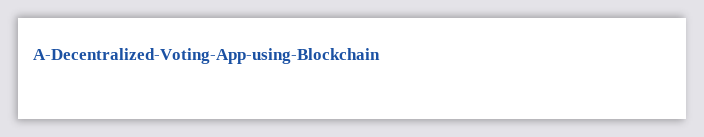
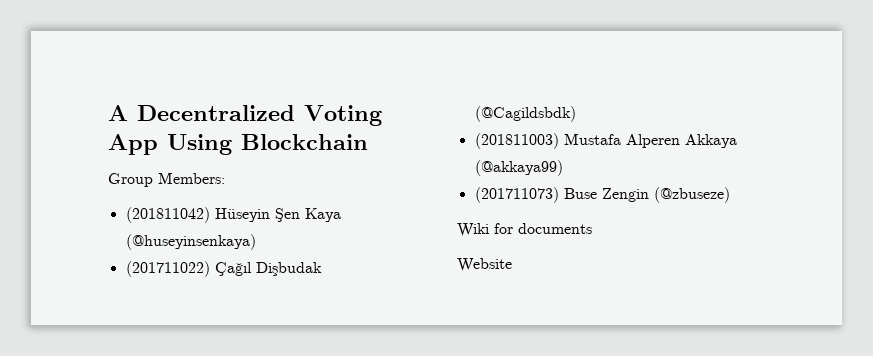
- A-Decentralized-Voting-App-using-Blockchain
+ A Decentralized Voting App Using Blockchain
+ Group Members:
+ (201811042) Hüseyin Şen Kaya (@huseyinsenkaya)
+ (201711022) Çağıl Dişbudak (@Cagildsbdk)
+ (201811003) Mustafa Alperen Akkaya (@akkaya99)
+ (201711073) Buse Zengin (@zbuseze)
+ Wiki for documents
+ Website

